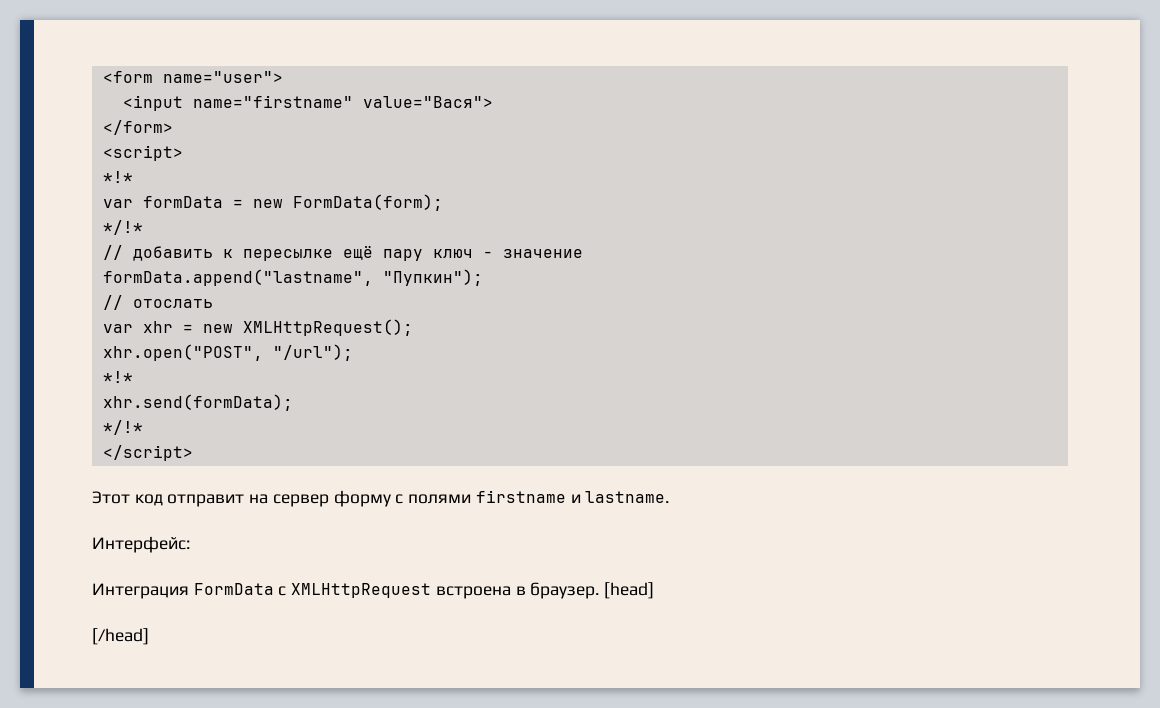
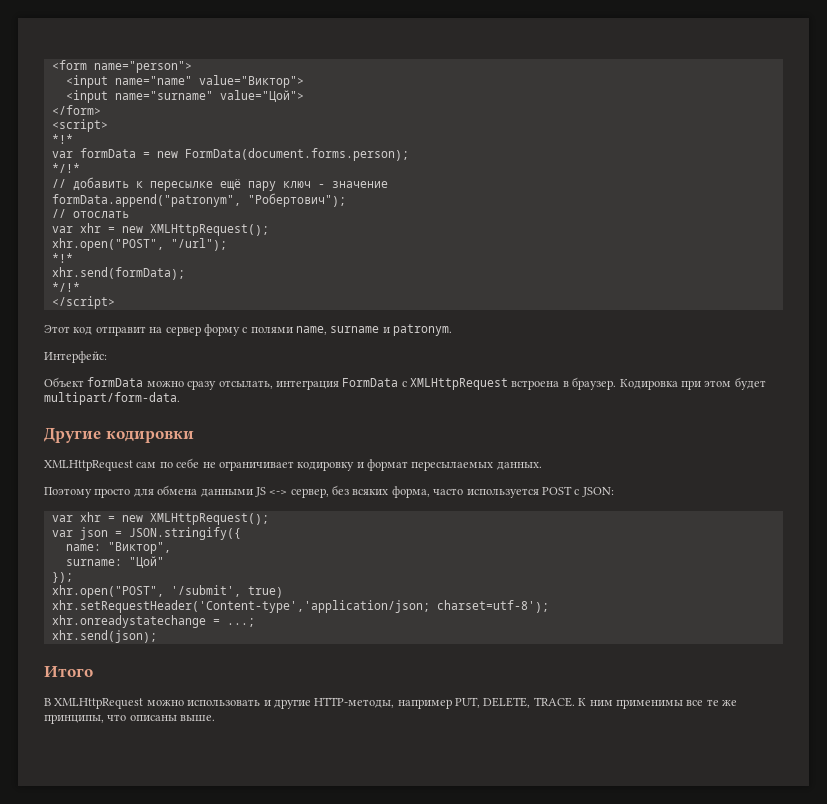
- <form name="user">
- <input name="firstname" value="Вася">
+ <form name="person">
+ <input name="name" value="Виктор">
+ <input name="surname" value="Цой">
- var formData = new FormData(form);
+ var formData = new FormData(document.forms.person);
- formData.append("lastname", "Пупкин");
+ formData.append("patronym", "Робертович");
- Этот код отправит на сервер форму с полями firstname и lastname.
+ Этот код отправит на сервер форму с полями name, surname и patronym.
  Интерфейс:
- Интеграция FormData с XMLHttpRequest встроена в браузер.
+ Объект formData можно сразу отсылать, интеграция FormData с XMLHttpRequest встроена в браузер.
- [head]
- [/head]
+ Кодировка при этом будет multipart/form-data.
+ Другие кодировки
+ XMLHttpRequest сам по себе не ограничивает кодировку и формат пересылаемых данных.
+ Поэтому просто для обмена данными JS <-> сервер, без всяких форма, часто используется POST с JSON:
+ var xhr = new XMLHttpRequest();
+ var json = JSON.stringify({
+ name: "Виктор",
+ surname: "Цой"
+ });
+ xhr.open("POST", '/submit', true)
+ xhr.setRequestHeader('Content-type','application/json; charset=utf-8');
+ xhr.onreadystatechange = ...;
+ xhr.send(json);
+ Итого
+ В XMLHttpRequest можно использовать и другие HTTP-методы, например PUT, DELETE, TRACE. К ним применимы все те же принципы, что описаны выше.

